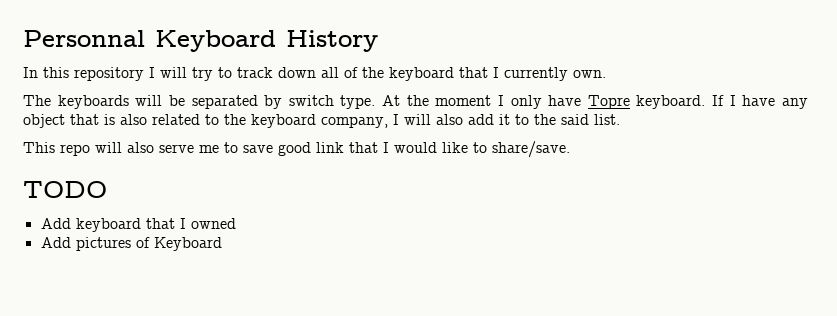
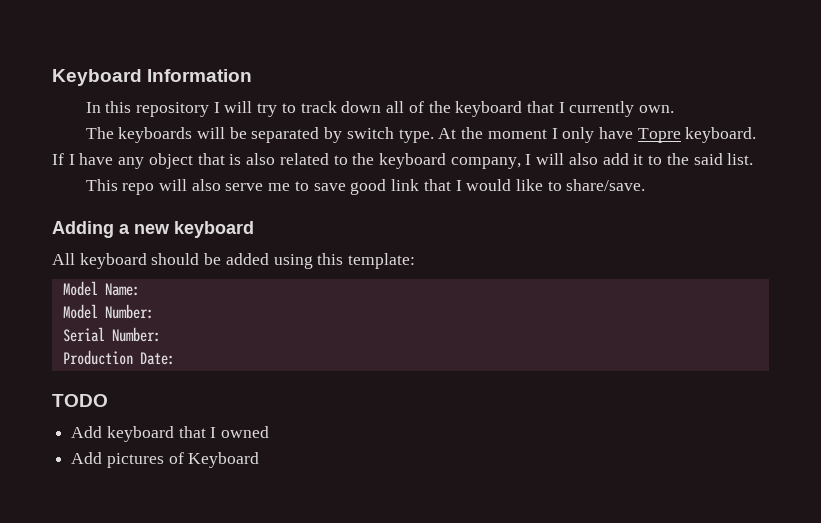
- Personnal Keyboard History
+ Keyboard Information
+ Adding a new keyboard
+ All keyboard should be added using this template:
+ Model Name:
+ Model Number:
+ Serial Number:
+ Production Date:

